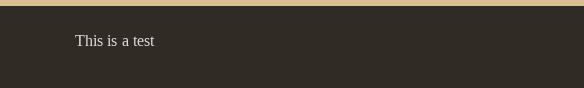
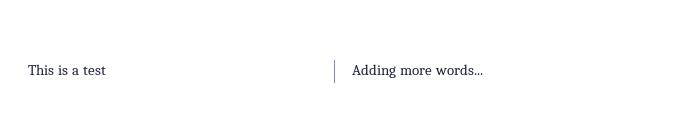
+ Adding more words...

